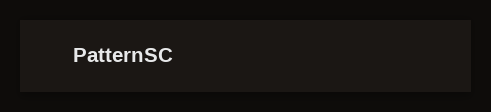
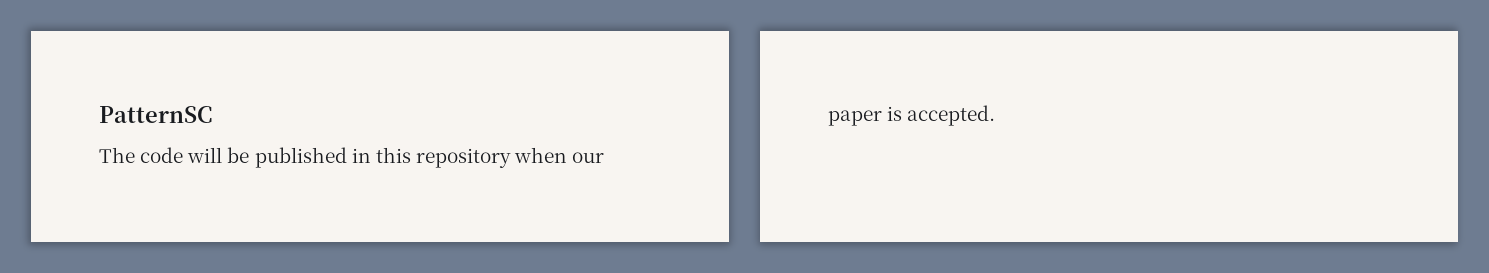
+ The code will be published in this repository when our paper is accepted.

